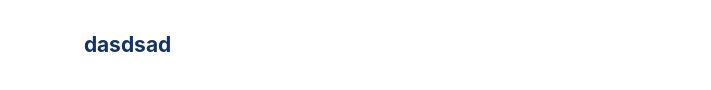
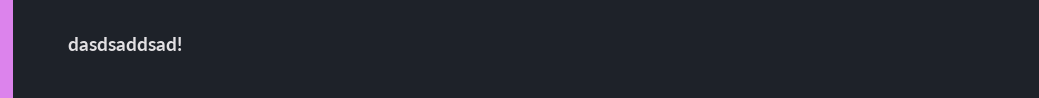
- dasdsad
+ dasdsaddsad!

